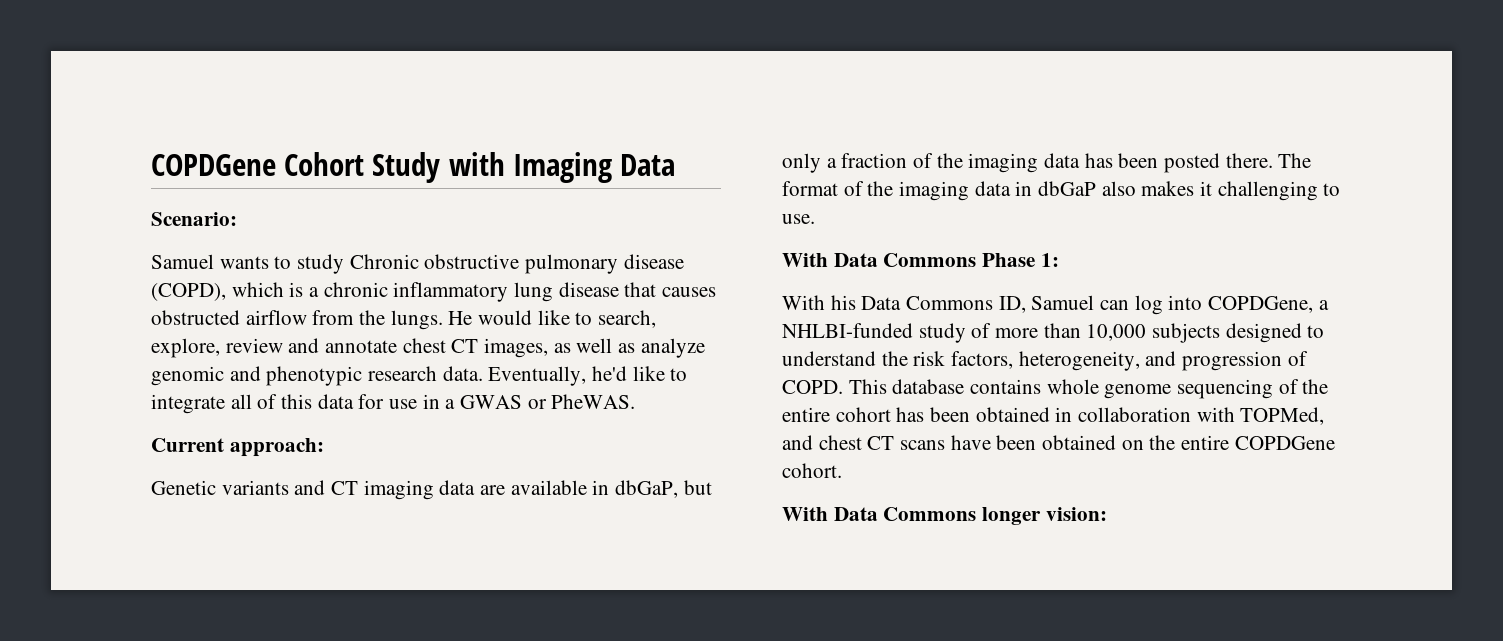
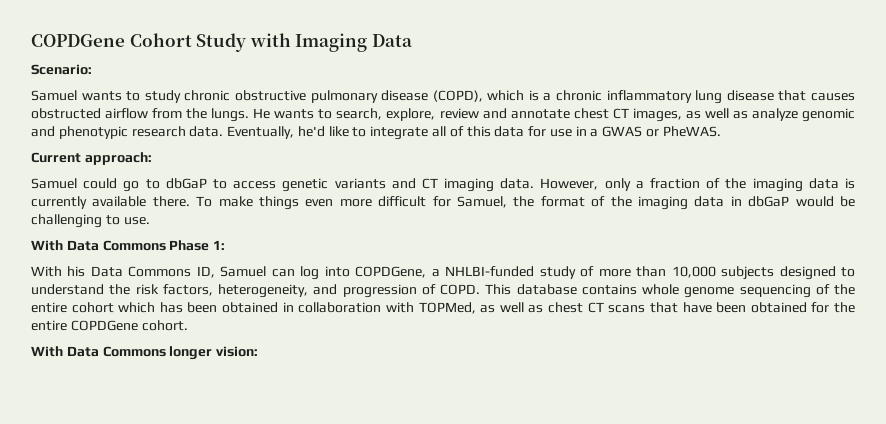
- Samuel wants to study Chronic obstructive pulmonary disease (COPD), which is a chronic inflammatory lung disease that causes obstructed airflow from the lungs.
+ Samuel wants to study chronic obstructive pulmonary disease (COPD), which is a chronic inflammatory lung disease that causes obstructed airflow from the lungs.
- He would like to search, explore, review and annotate chest CT images, as well as analyze genomic and phenotypic research data.
+ He wants to search, explore, review and annotate chest CT images, as well as analyze genomic and phenotypic research data.
- Genetic variants and CT imaging data are available in dbGaP, but only a fraction of the imaging data has been posted there. The format of the imaging data in dbGaP also makes it challenging to use.
+ Samuel could go to dbGaP to access genetic variants and CT imaging data. However, only a fraction of the imaging data is currently available there. To make things even more difficult for Samuel, the format of the imaging data in dbGaP would be challenging to use.
- This database contains whole genome sequencing of the entire cohort has been obtained in collaboration with TOPMed, and chest CT scans have been obtained on the entire COPDGene cohort.
+ This database contains whole genome sequencing of the entire cohort which has been obtained in collaboration with TOPMed, as well as chest CT scans that have been obtained for the entire COPDGene cohort.

